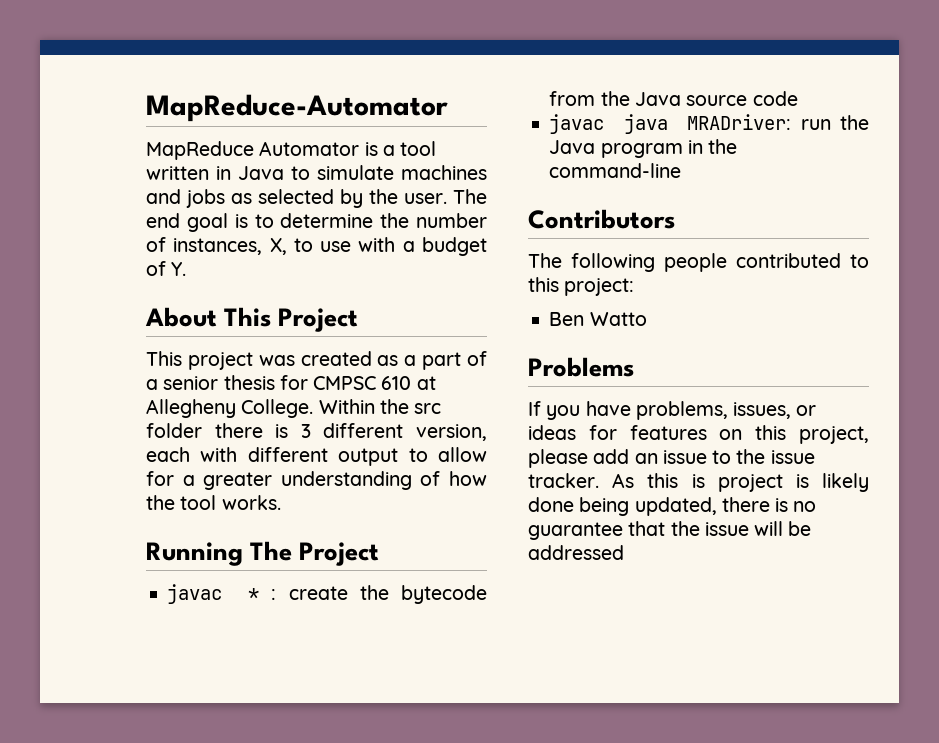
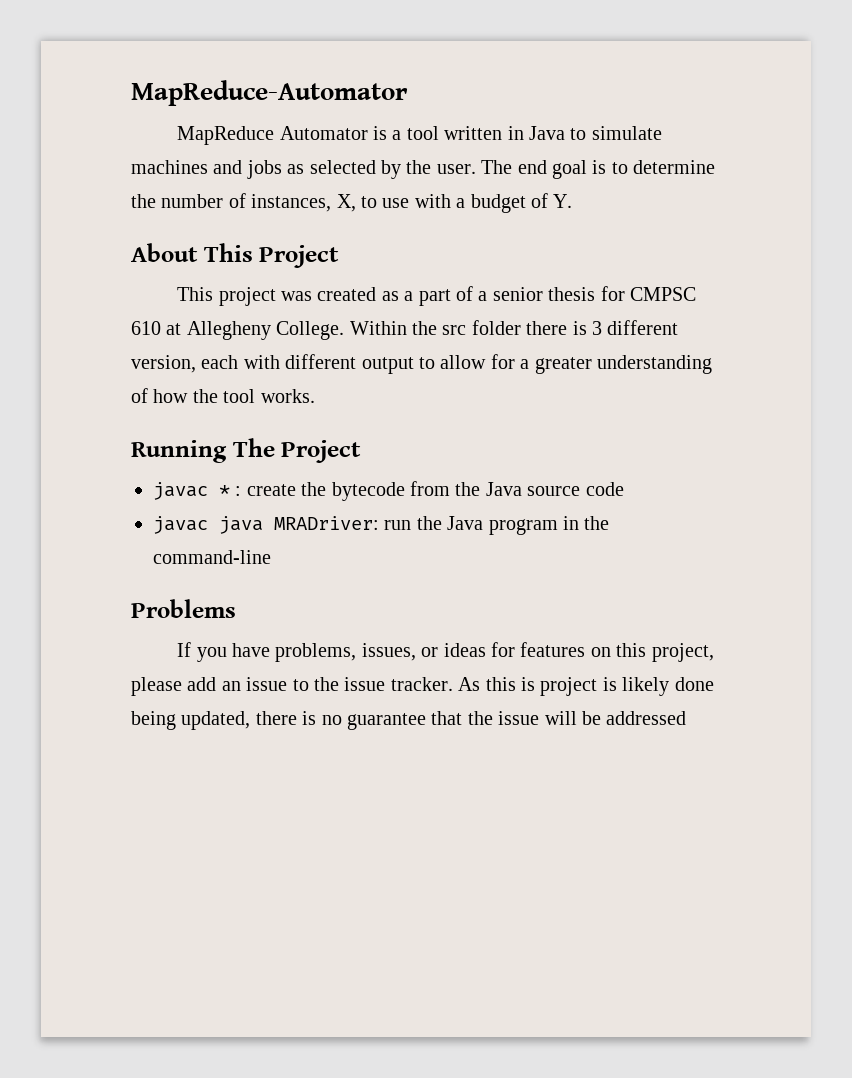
- Contributors
- The following people contributed to this project:
- Ben Watto

